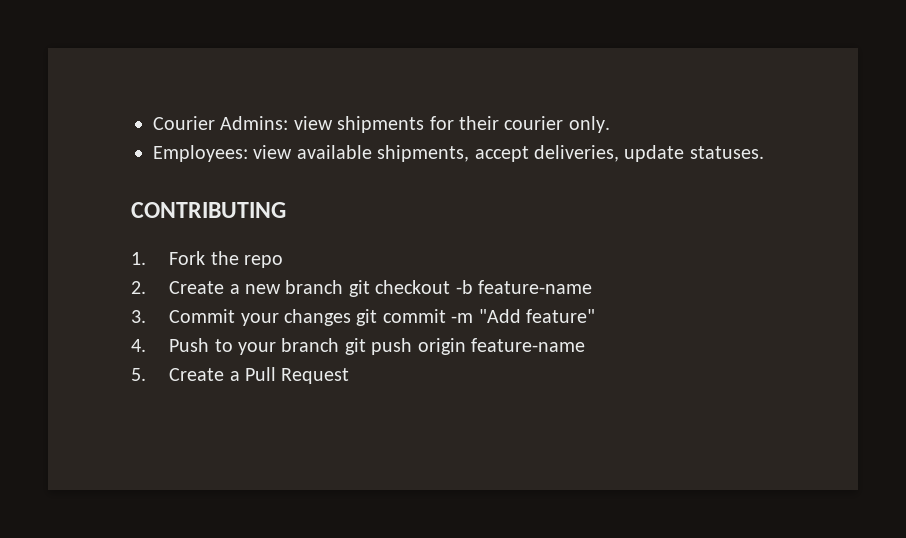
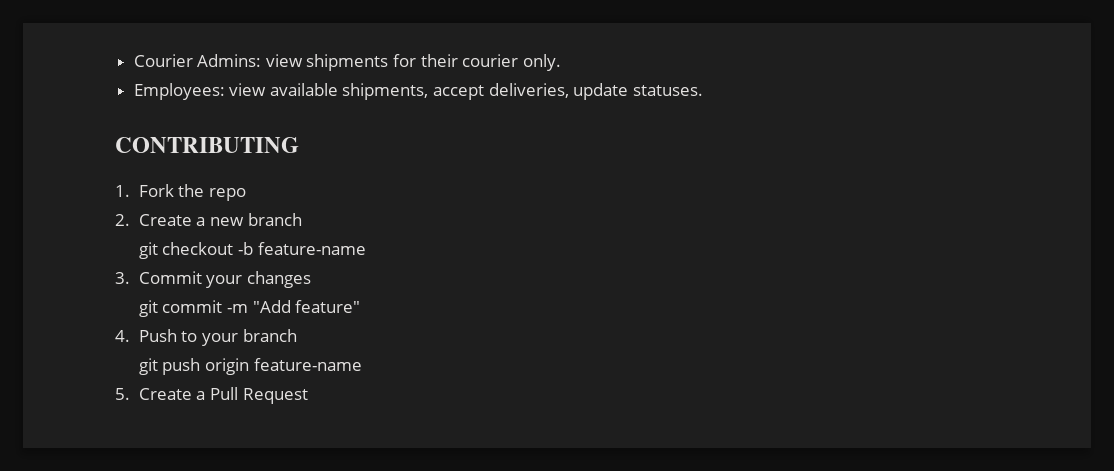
- 2. Create a new branch git checkout -b feature-name
+ 2. Create a new branch
+ git checkout -b feature-name
- 3. Commit your changes git commit -m "Add feature"
+ 3. Commit your changes
+ git commit -m "Add feature"
- 4. Push to your branch git push origin feature-name
+ 4. Push to your branch
+ git push origin feature-name

